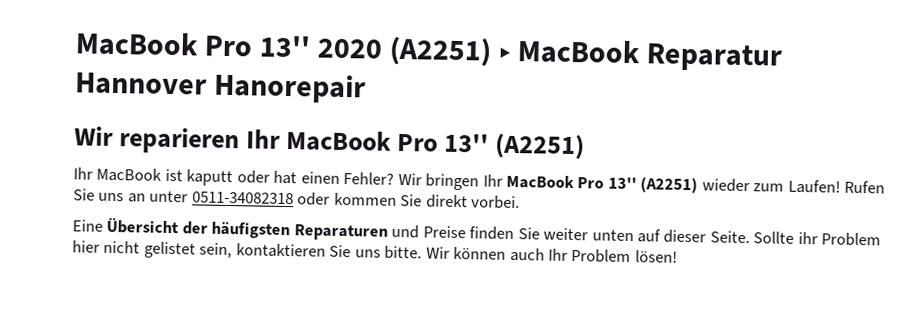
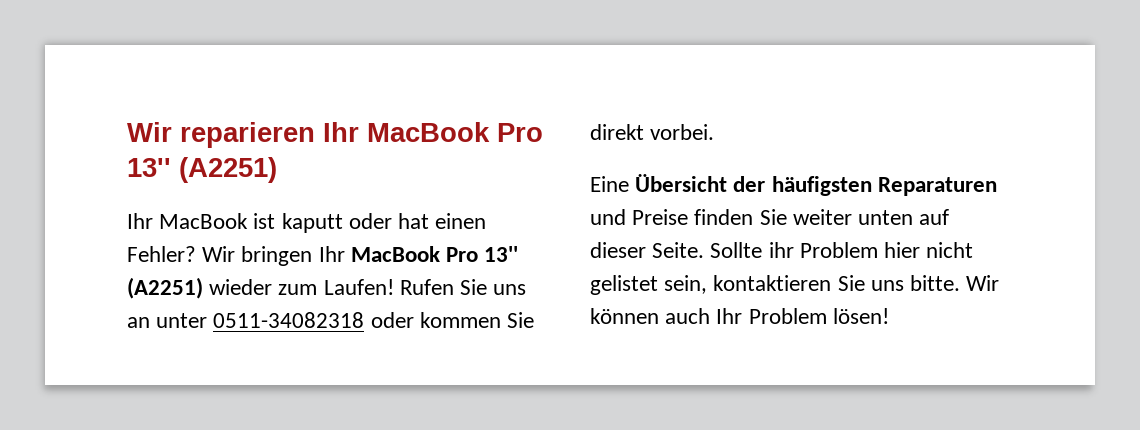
- MacBook Pro 13'' 2020 (A2251) ‣ MacBook Reparatur Hannover Hanorepair

